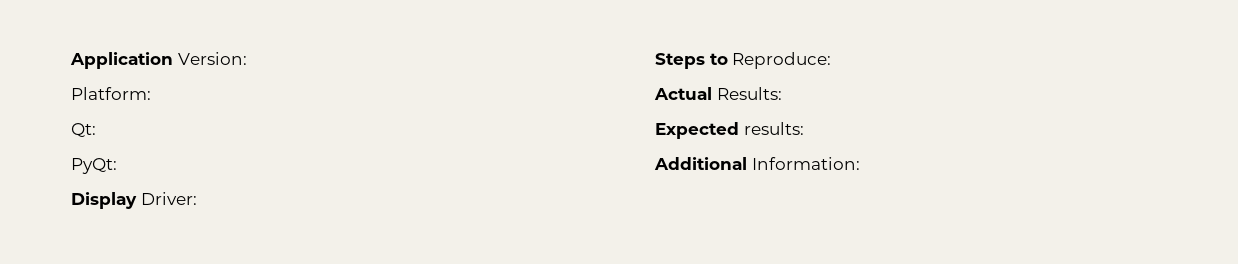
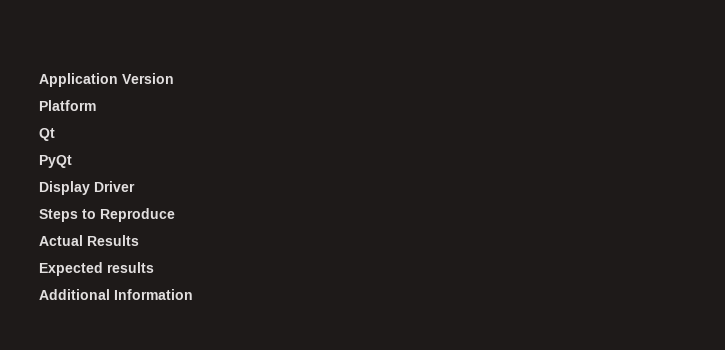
- Application Version:
- Platform:
- Qt:
- PyQt:
+ Application Version
+ Platform
+ Qt
+ PyQt
- Display Driver:
+ Display Driver
- Steps to Reproduce:
+ Steps to Reproduce
- Actual Results:
+ Actual Results
- Expected results:
+ Expected results
- Additional Information:
+ Additional Information

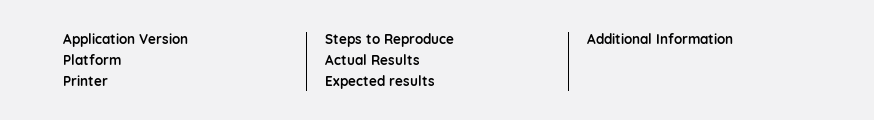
- Qt
- PyQt
- Display Driver
+ Printer

